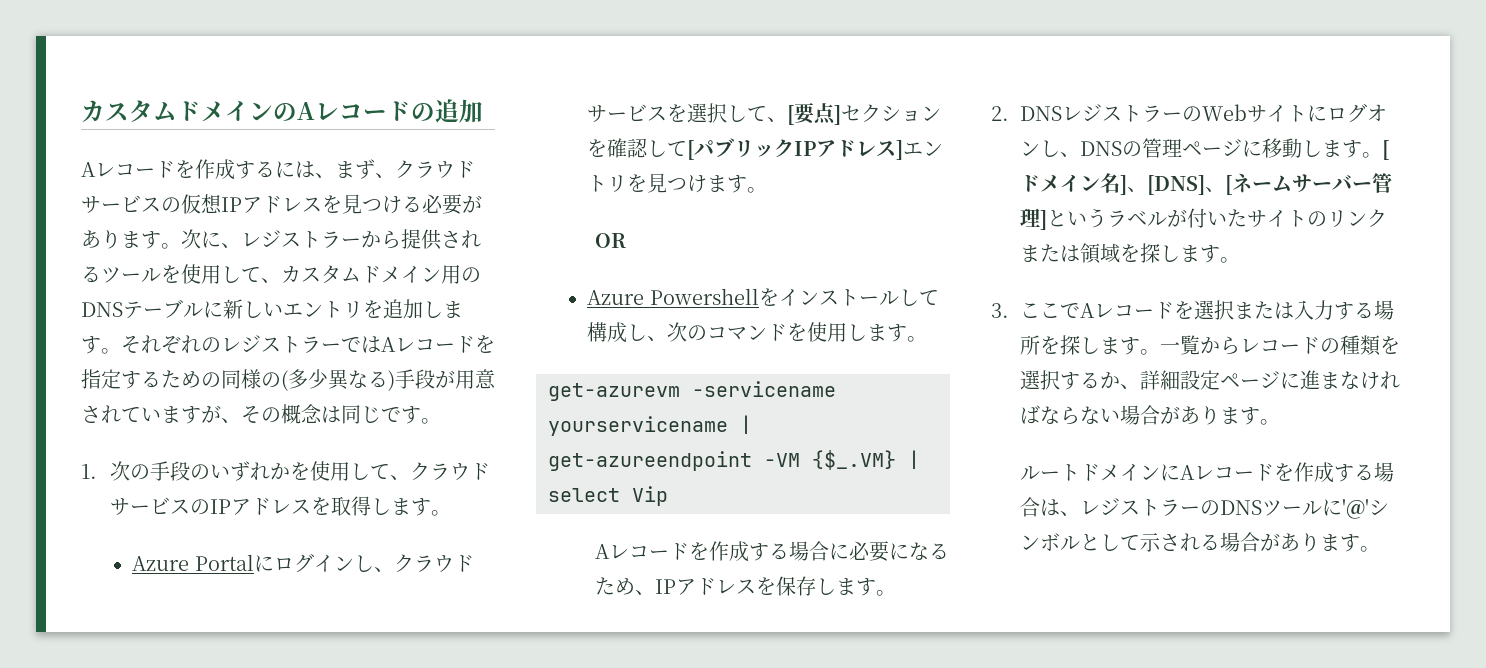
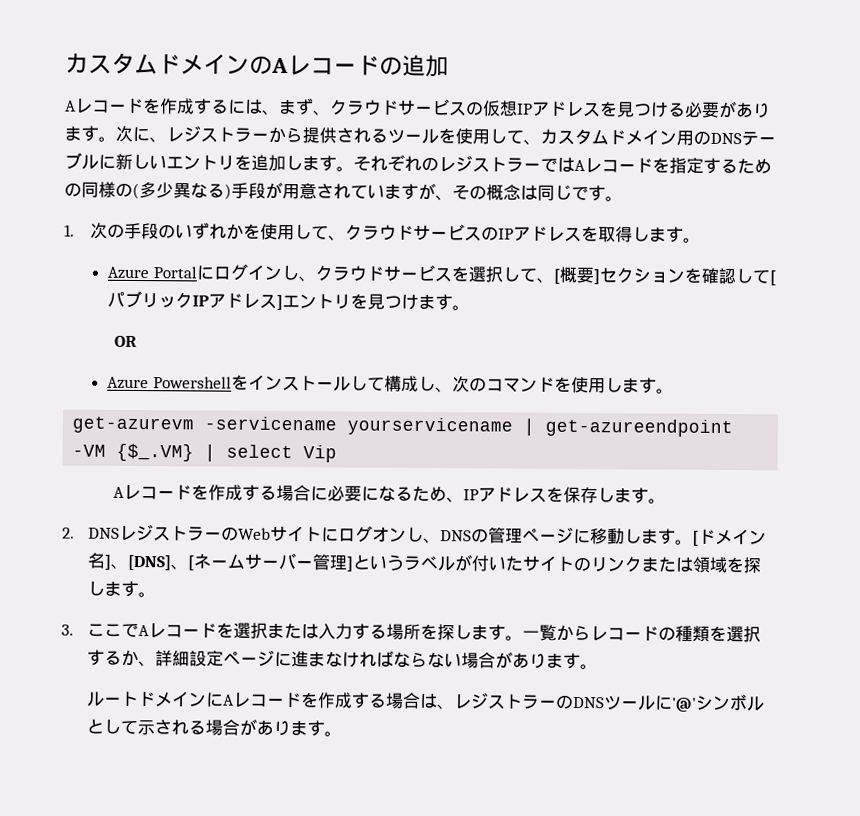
- Azure Portalにログインし、クラウドサービスを選択して、[要点]セクションを確認して[パブリックIPアドレス]エントリを見つけます。
+ Azure Portalにログインし、クラウドサービスを選択して、[概要]セクションを確認して[パブリックIPアドレス]エントリを見つけます。

